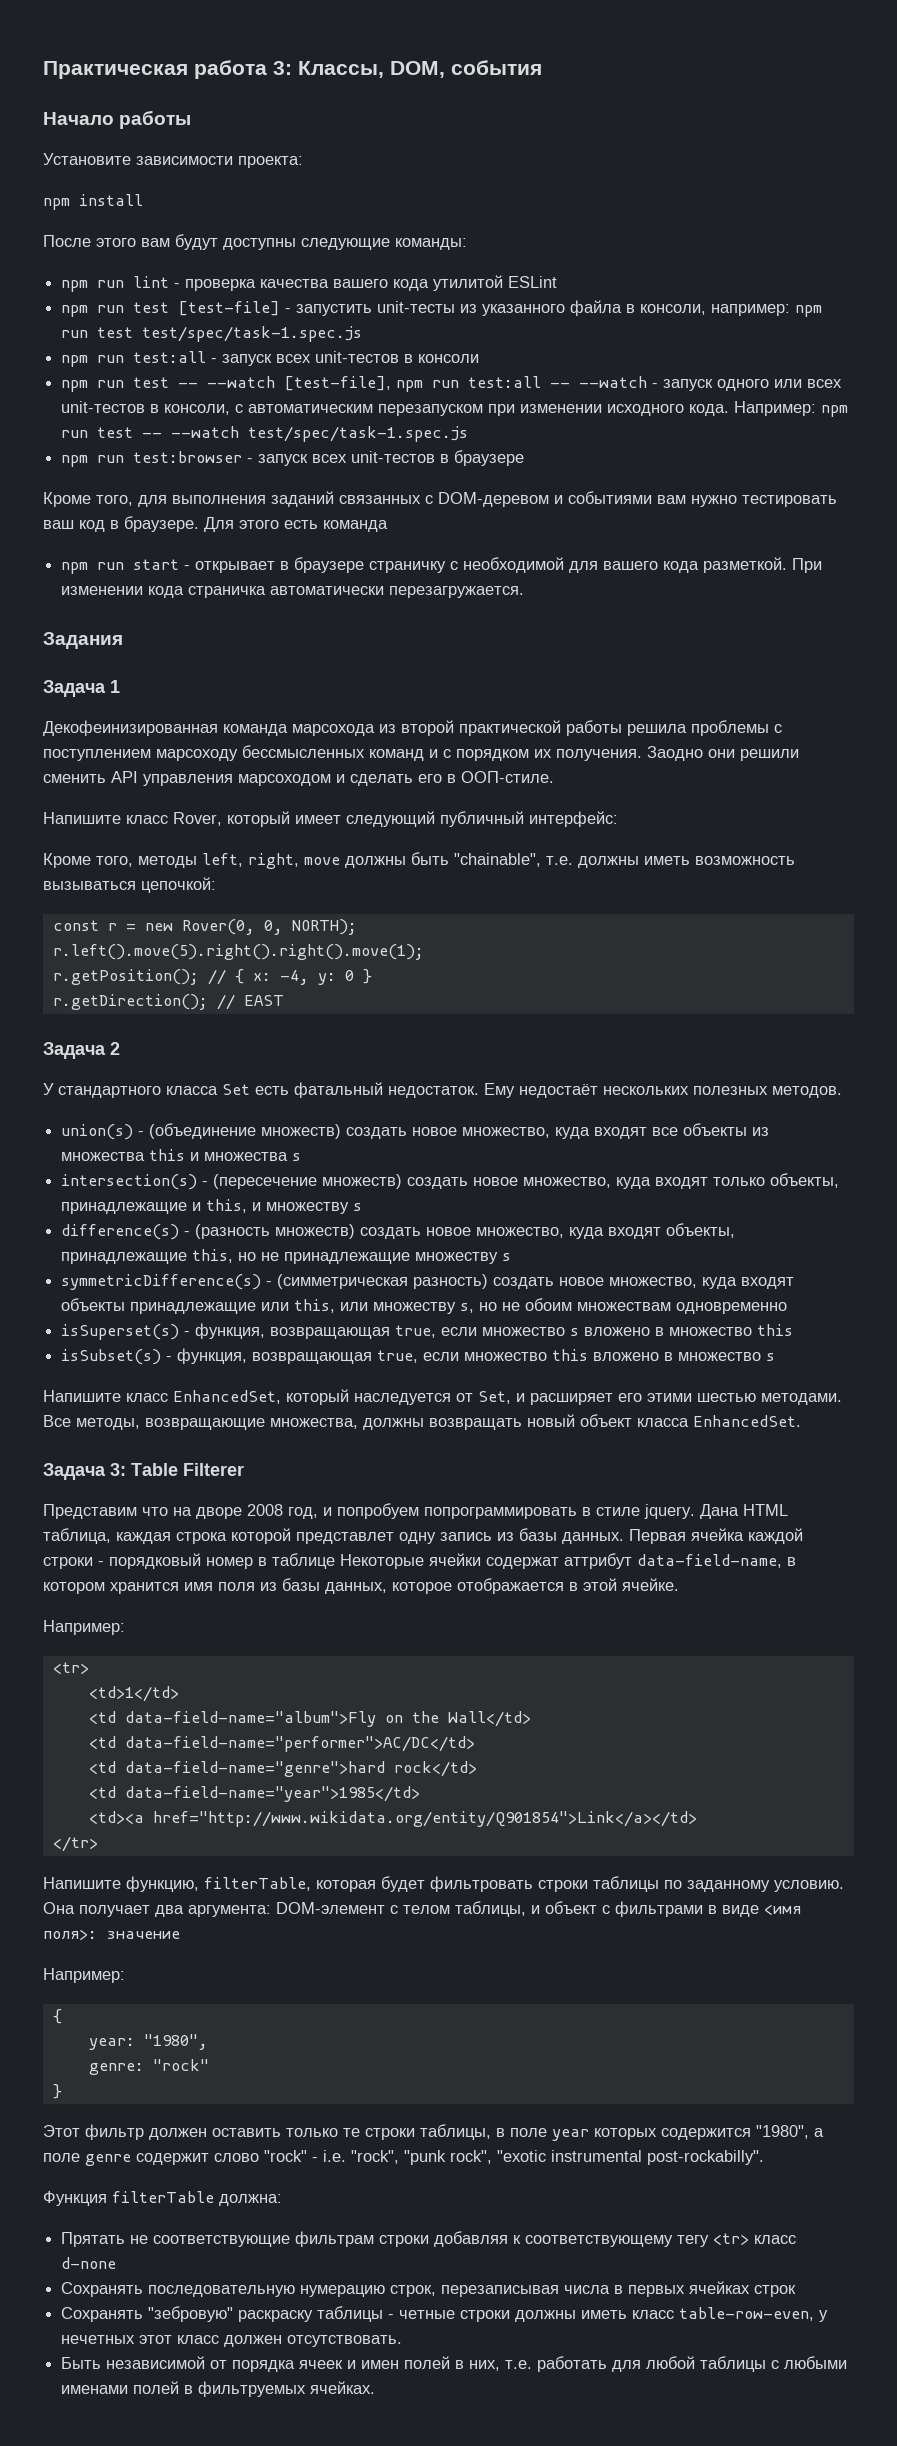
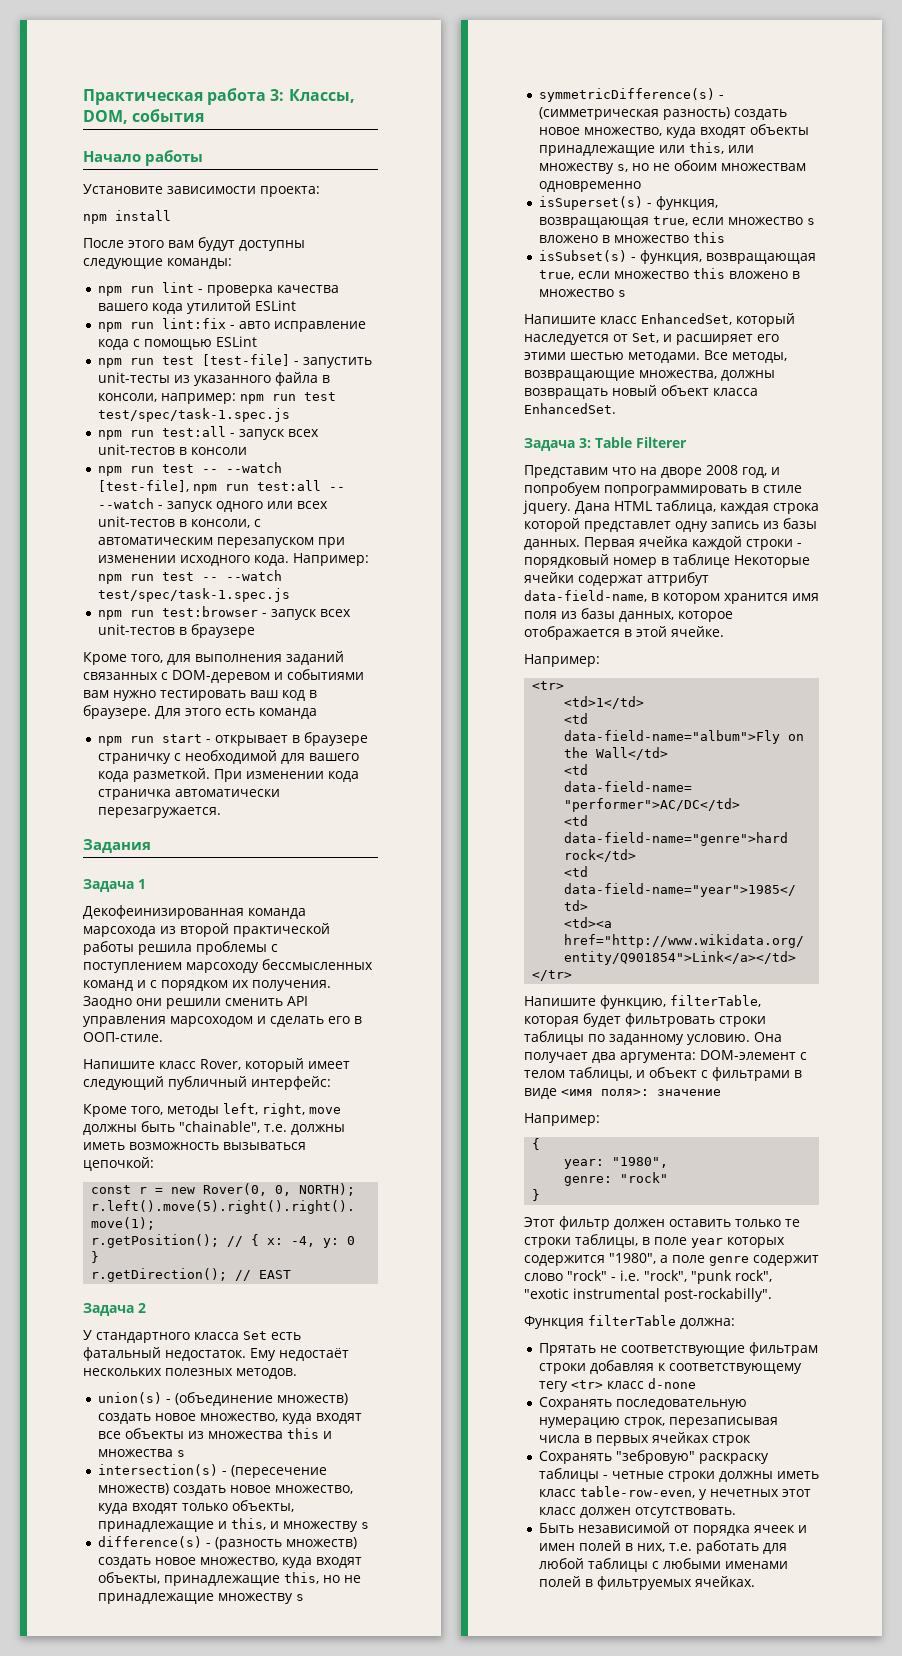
+ npm run lint:fix - авто исправление кода с помощью ESLint

